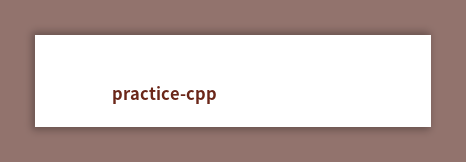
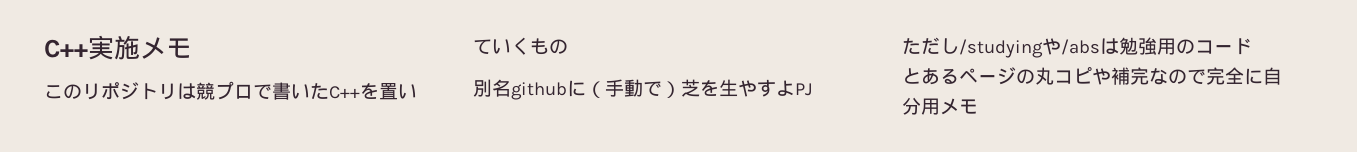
- practice-cpp
+ C++実施メモ
+ このリポジトリは競プロで書いたC++を置いていくもの
+ 別名githubに（手動で）芝を生やすよPJ
+ ただし/studyingや/absは勉強用のコード
+ とあるページの丸コピや補完なので完全に自分用メモ

